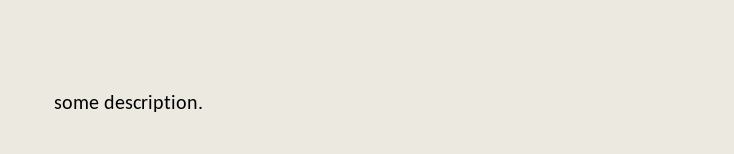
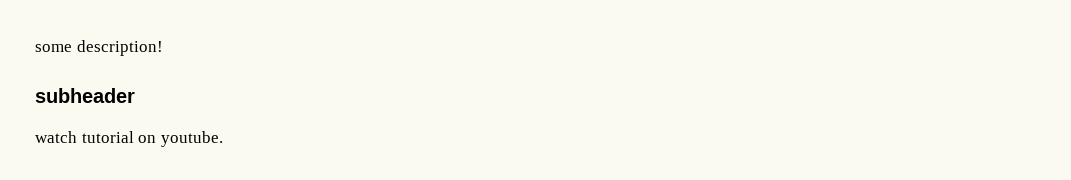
- some description.
+ some description!
+ subheader
+ watch tutorial on youtube.

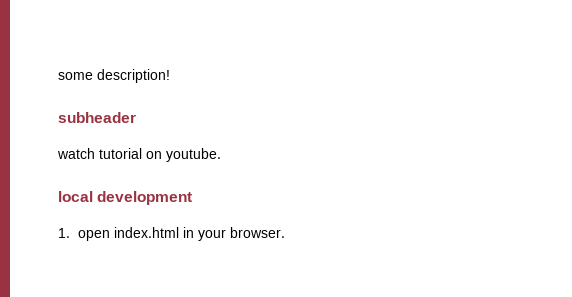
+ local development
+ 1. open index.html in your browser.

